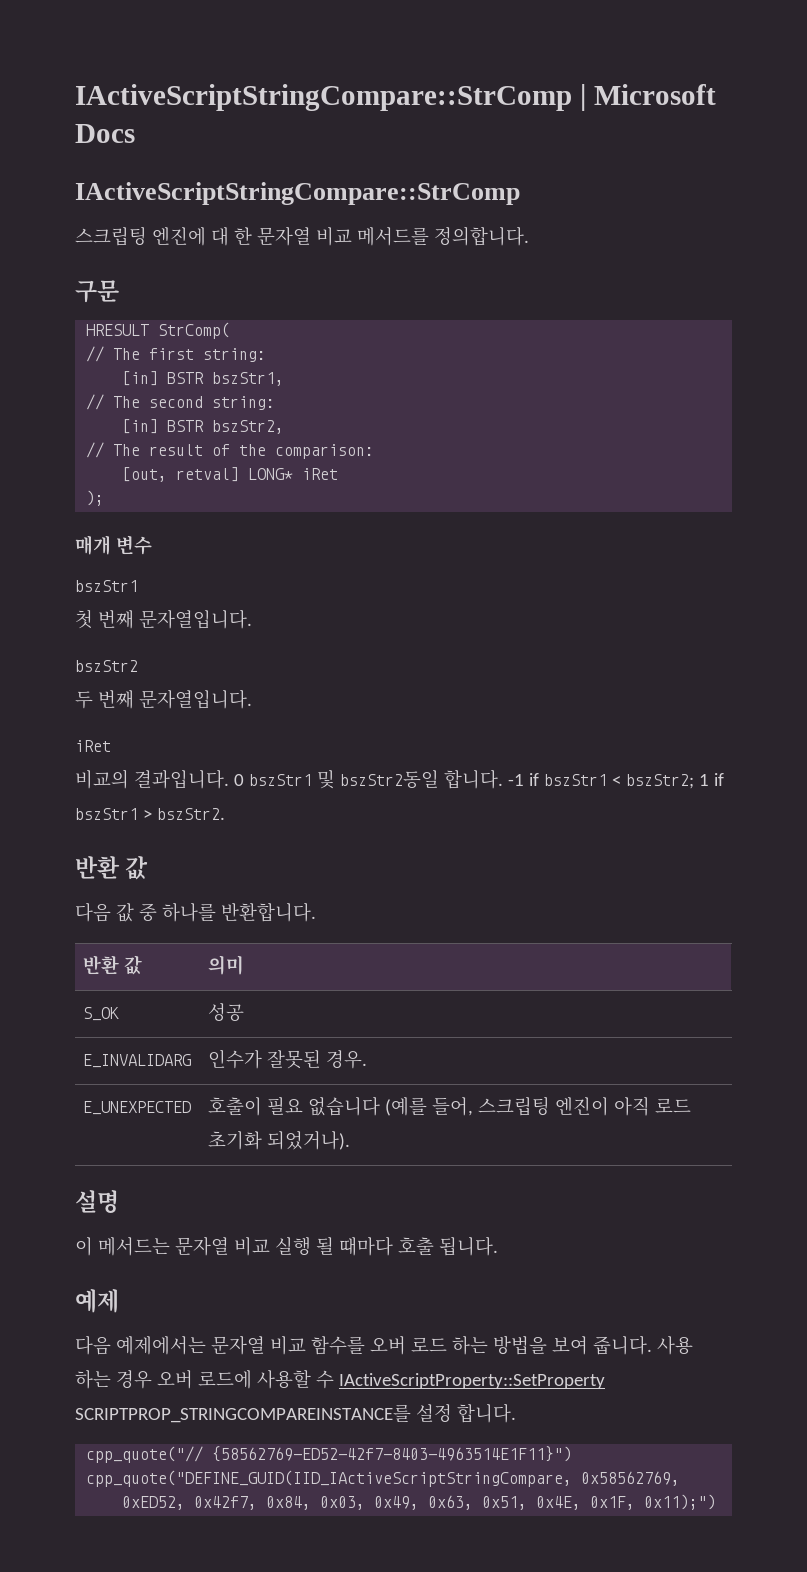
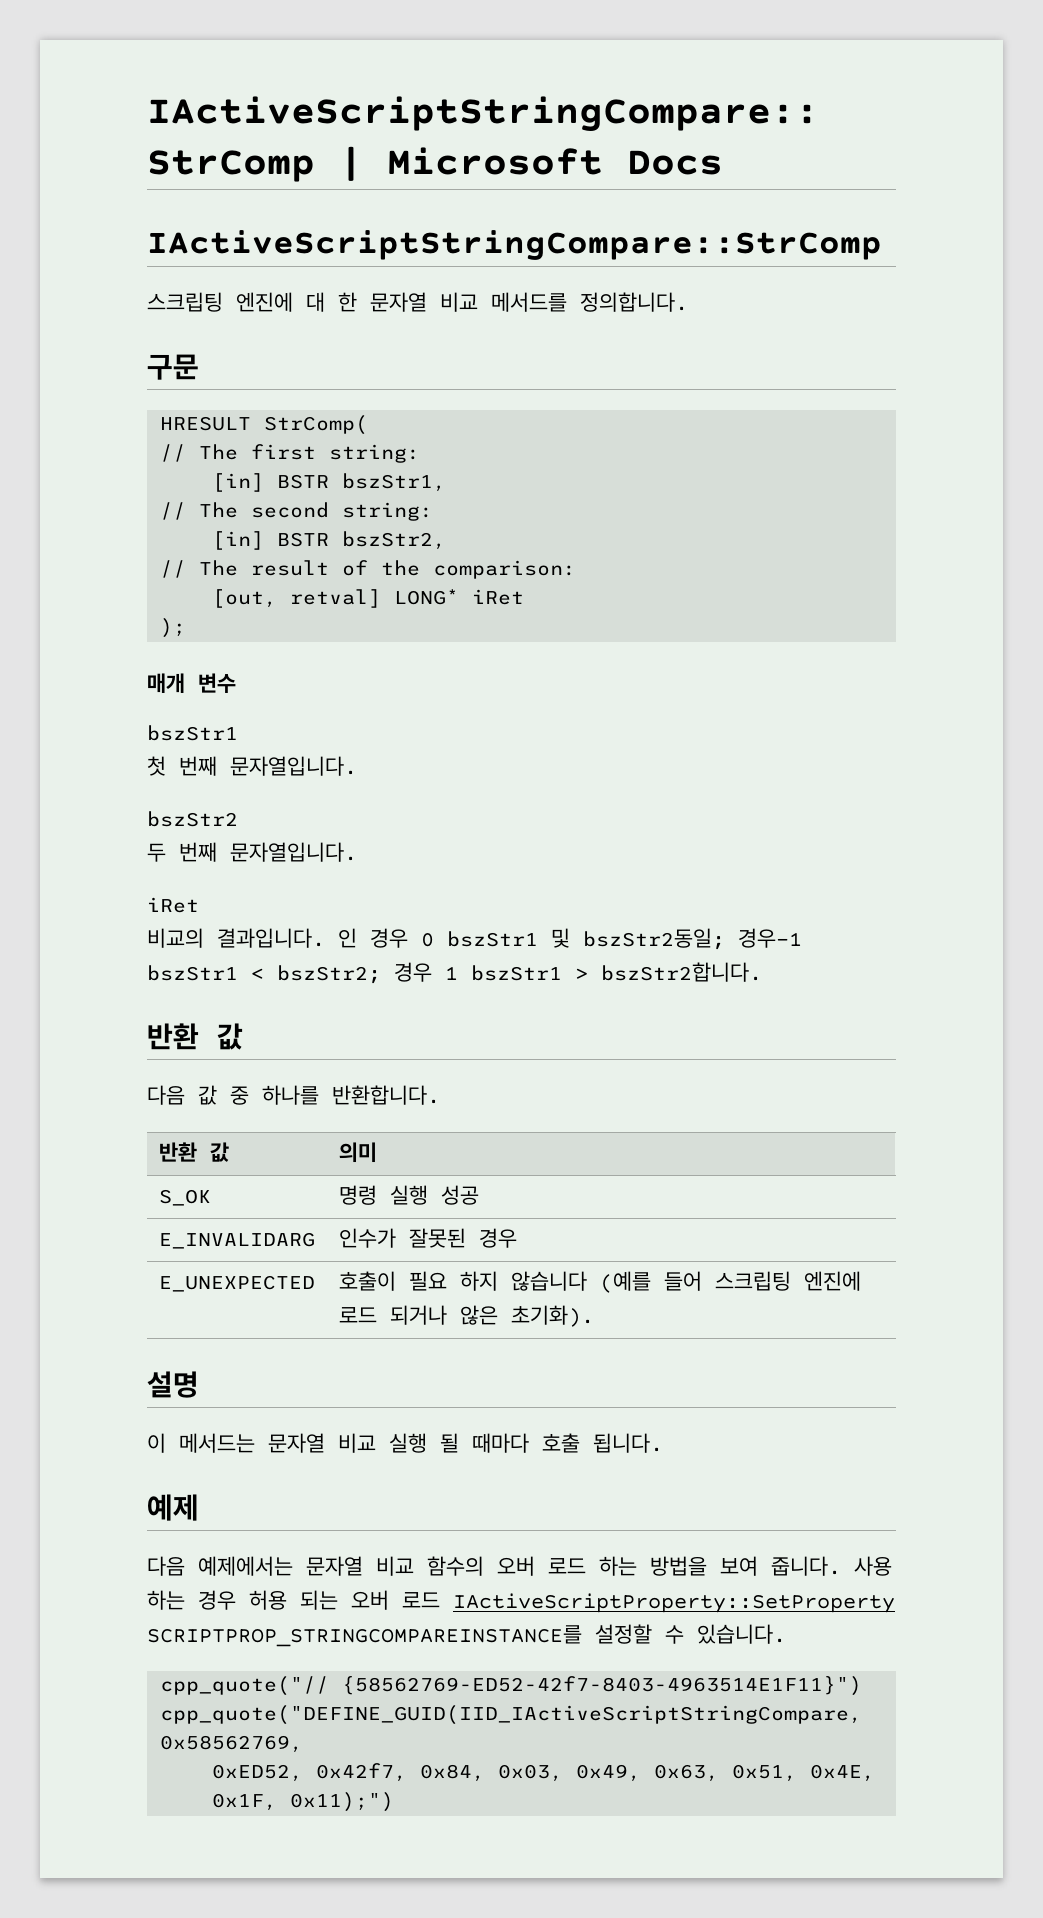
- 0 bszStr1 및 bszStr2동일 합니다. -1 if bszStr1 < bszStr2; 1 if bszStr1 > bszStr2.
+ 인 경우 0 bszStr1 및 bszStr2동일; 경우-1 bszStr1 < bszStr2; 경우 1 bszStr1 > bszStr2합니다.
- S_OK | 성공
+ S_OK | 명령 실행 성공
- E_INVALIDARG | 인수가 잘못된 경우.
+ E_INVALIDARG | 인수가 잘못된 경우
- E_UNEXPECTED | 호출이 필요 없습니다 (예를 들어, 스크립팅 엔진이 아직 로드 초기화 되었거나).
+ E_UNEXPECTED | 호출이 필요 하지 않습니다 (예를 들어 스크립팅 엔진에 로드 되거나 않은 초기화).
- 다음 예제에서는 문자열 비교 함수를 오버 로드 하는 방법을 보여 줍니다.
+ 다음 예제에서는 문자열 비교 함수의 오버 로드 하는 방법을 보여 줍니다.
- 사용 하는 경우 오버 로드에 사용할 수 IActiveScriptProperty::SetProperty SCRIPTPROP_STRINGCOMPAREINSTANCE를 설정 합니다.
+ 사용 하는 경우 허용 되는 오버 로드 IActiveScriptProperty::SetProperty SCRIPTPROP_STRINGCOMPAREINSTANCE를 설정할 수 있습니다.

